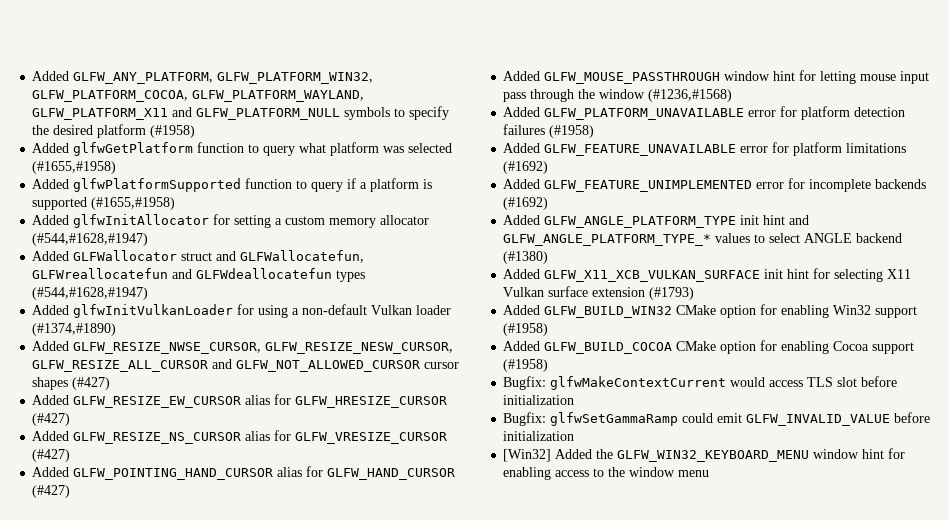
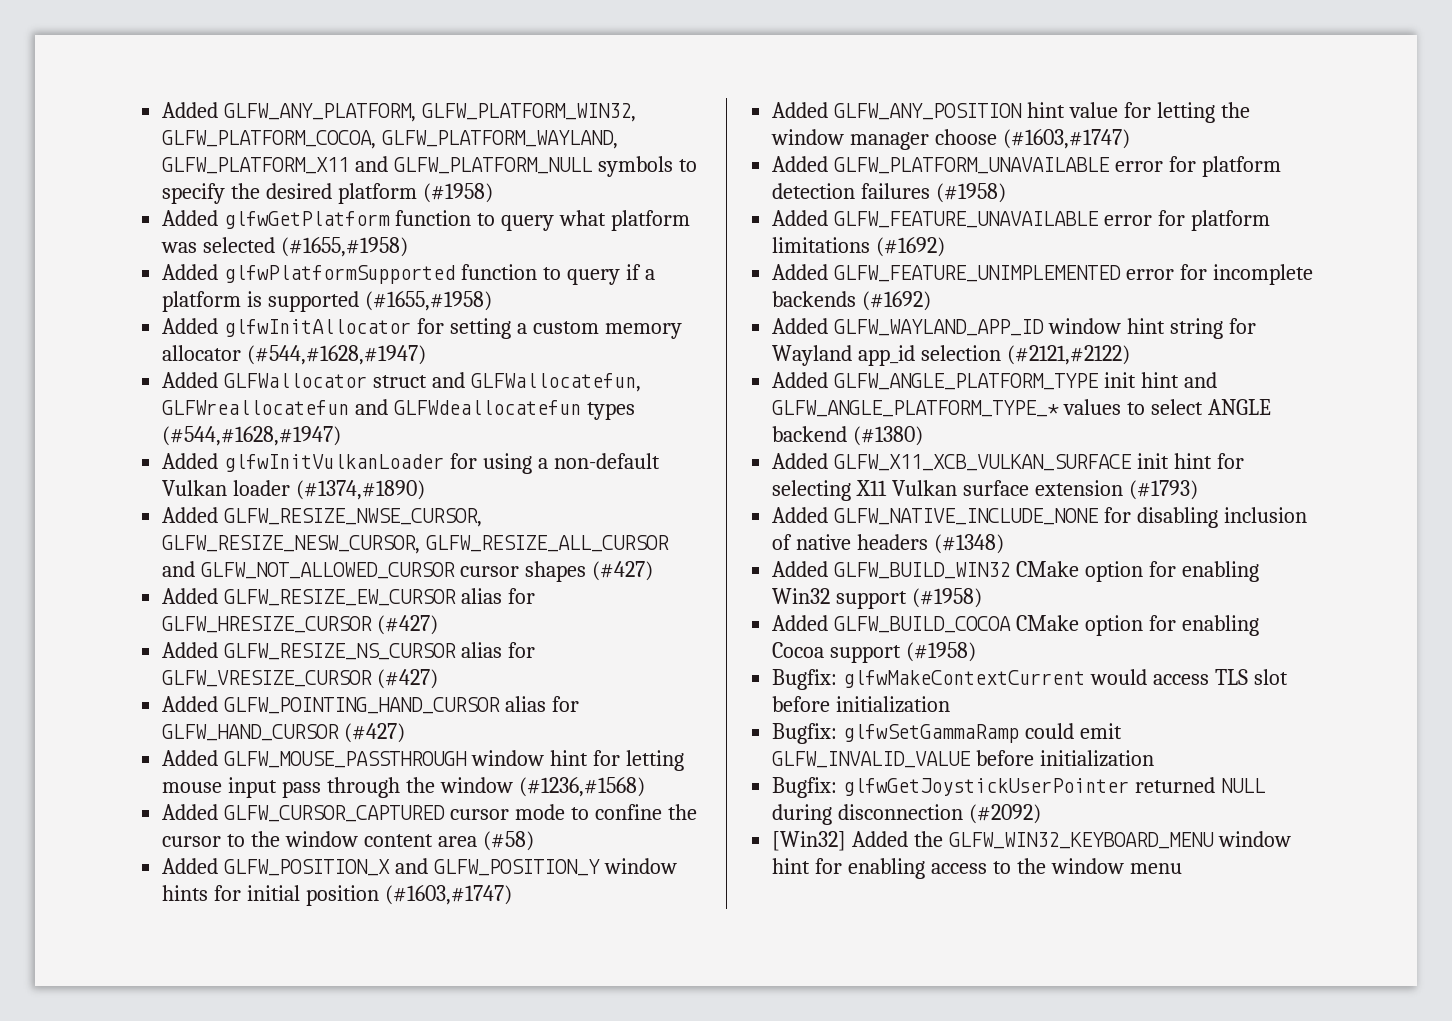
+ Added GLFW_CURSOR_CAPTURED cursor mode to confine the cursor to the window content area (#58)
+ Added GLFW_POSITION_X and GLFW_POSITION_Y window hints for initial position (#1603,#1747)
+ Added GLFW_ANY_POSITION hint value for letting the window manager choose (#1603,#1747)
+ Added GLFW_WAYLAND_APP_ID window hint string for Wayland app_id selection (#2121,#2122)
+ Added GLFW_NATIVE_INCLUDE_NONE for disabling inclusion of native headers (#1348)
+ Bugfix: glfwGetJoystickUserPointer returned NULL during disconnection (#2092)

